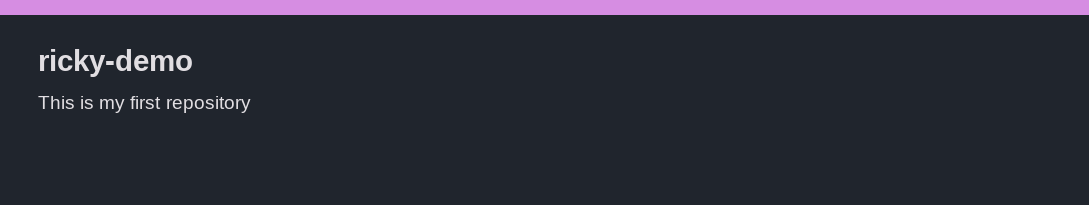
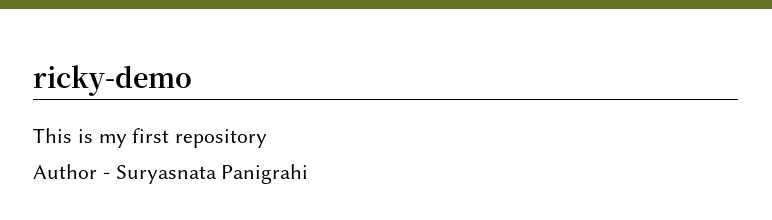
+ Author - Suryasnata Panigrahi

